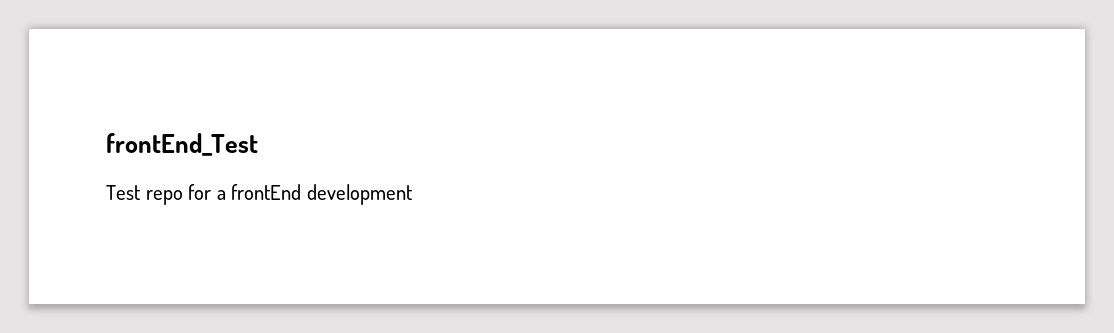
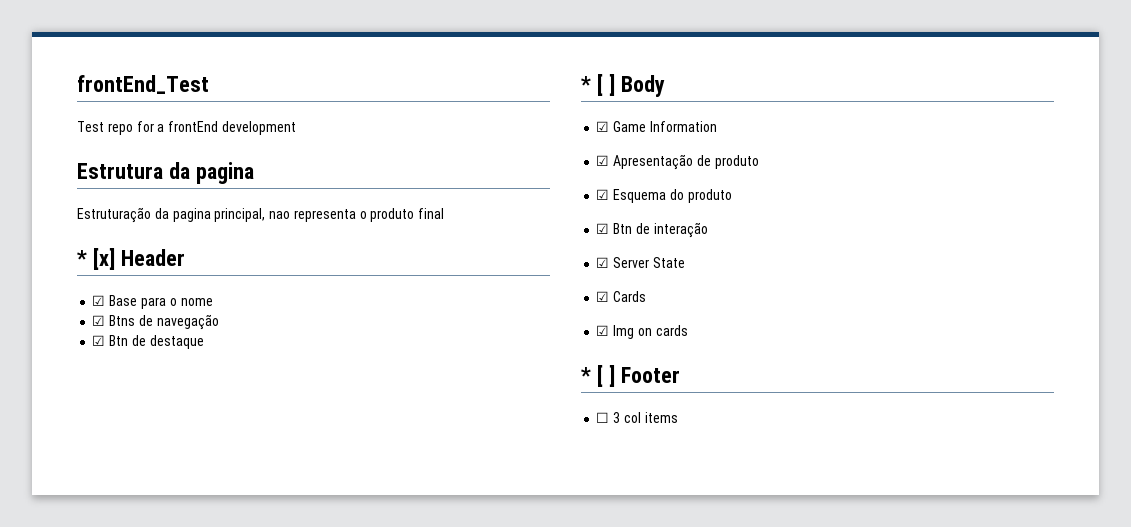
+ Estrutura da pagina
+ Estruturação da pagina principal, nao representa o produto final
+ * [x] Header
+ ☑ Base para o nome
+ ☑ Btns de navegação
+ ☑ Btn de destaque
+ * [ ] Body
+ ☑ Game Information
+ ☑ Apresentação de produto
+ ☑ Esquema do produto
+ ☑ Btn de interação
+ ☑ Server State
+ ☑ Cards
+ ☑ Img on cards
+ * [ ] Footer
+ ☐ 3 col items

